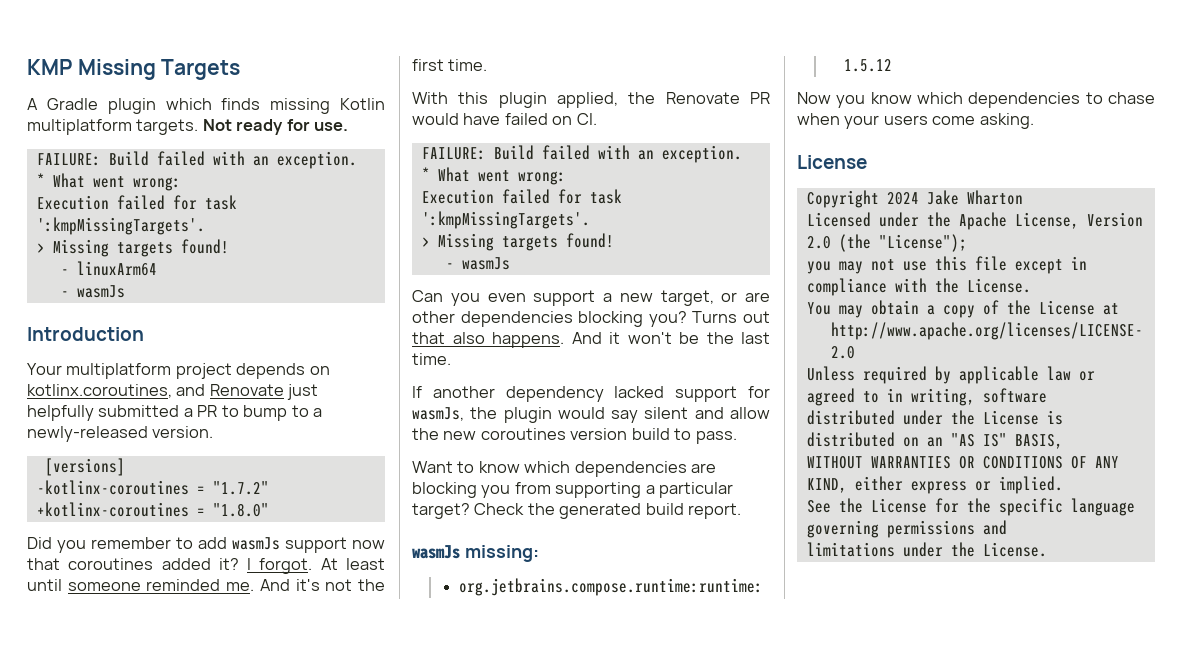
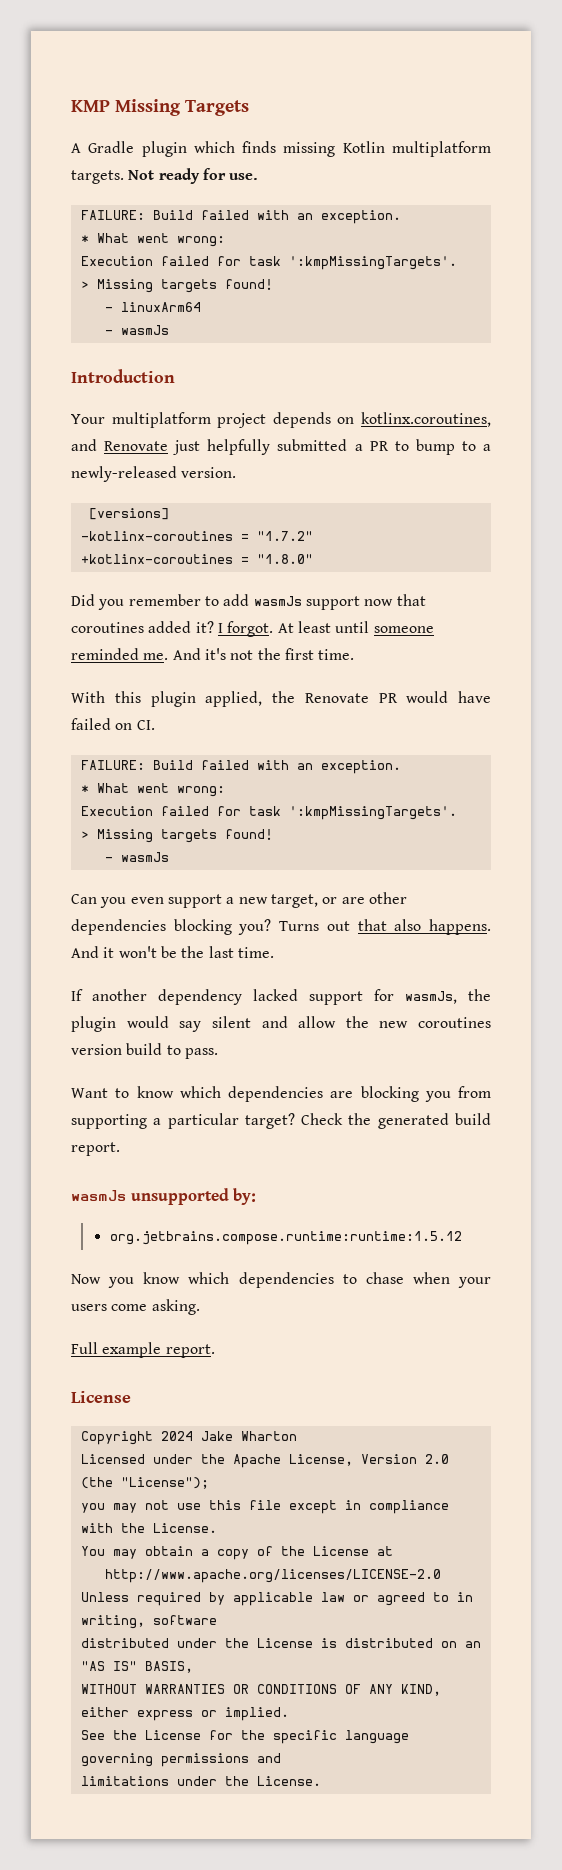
- wasmJs missing:
+ wasmJs unsupported by:
+ Full example report.

